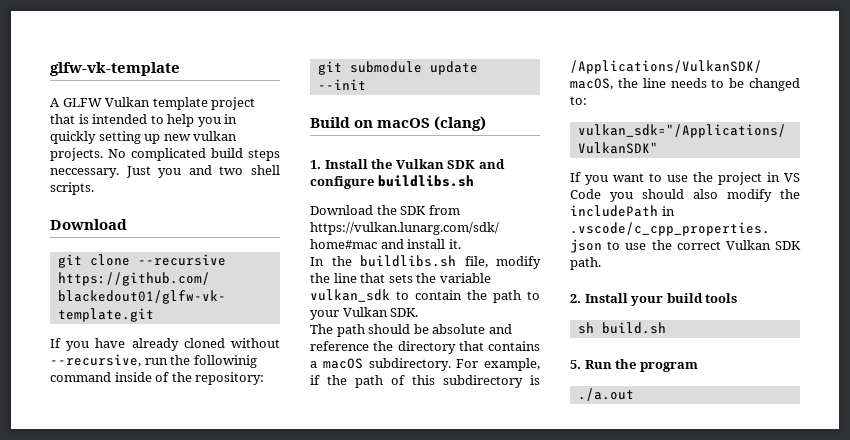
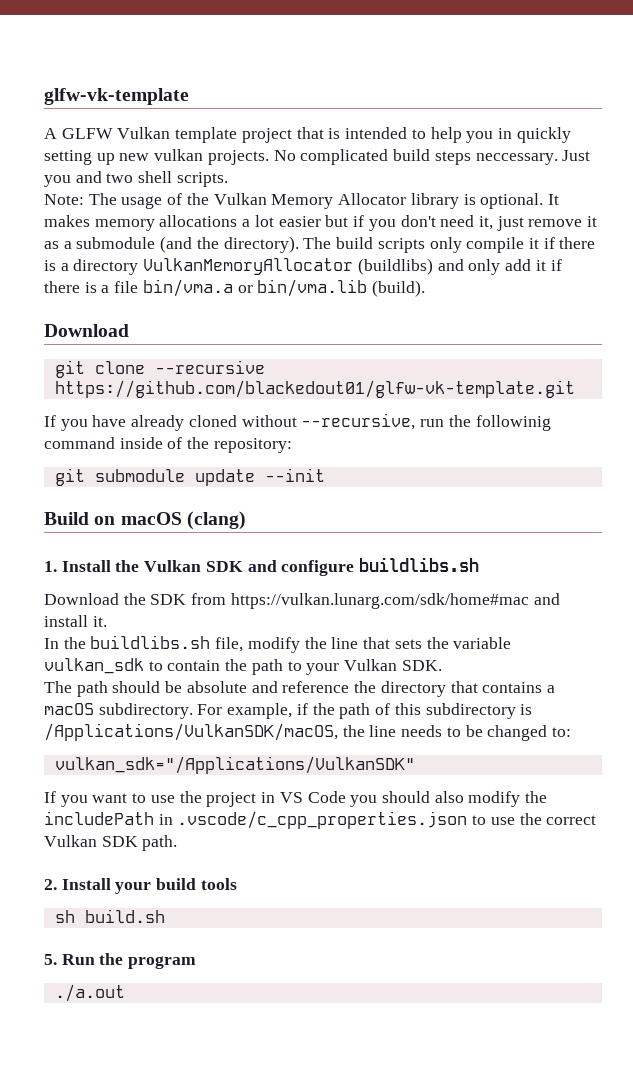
+ Note: The usage of the Vulkan Memory Allocator library is optional. It makes memory allocations a lot easier but if you don't need it, just remove it as a submodule (and the directory). The build scripts only compile it if there is a directory VulkanMemoryAllocator (buildlibs) and only add it if there is a file bin/vma.a or bin/vma.lib (build).

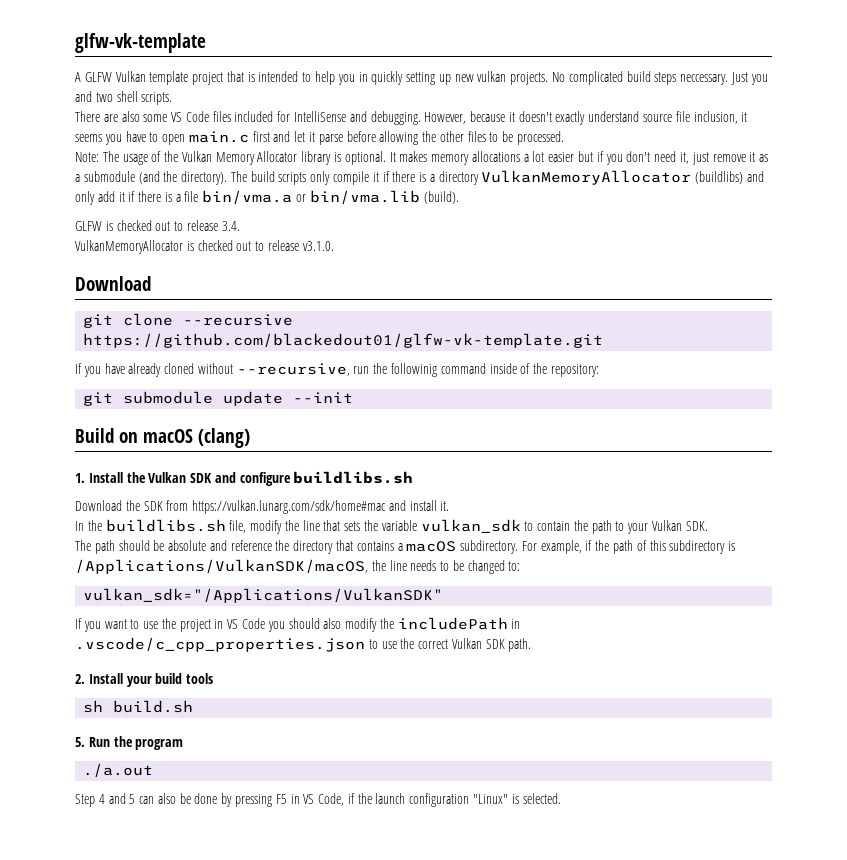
+ There are also some VS Code files included for IntelliSense and debugging. However, because it doesn't exactly understand source file inclusion, it seems you have to open main.c first and let it parse before allowing the other files to be processed.
+ GLFW is checked out to release 3.4.
+ VulkanMemoryAllocator is checked out to release v3.1.0.
+ Step 4 and 5 can also be done by pressing F5 in VS Code, if the launch configuration "Linux" is selected.

